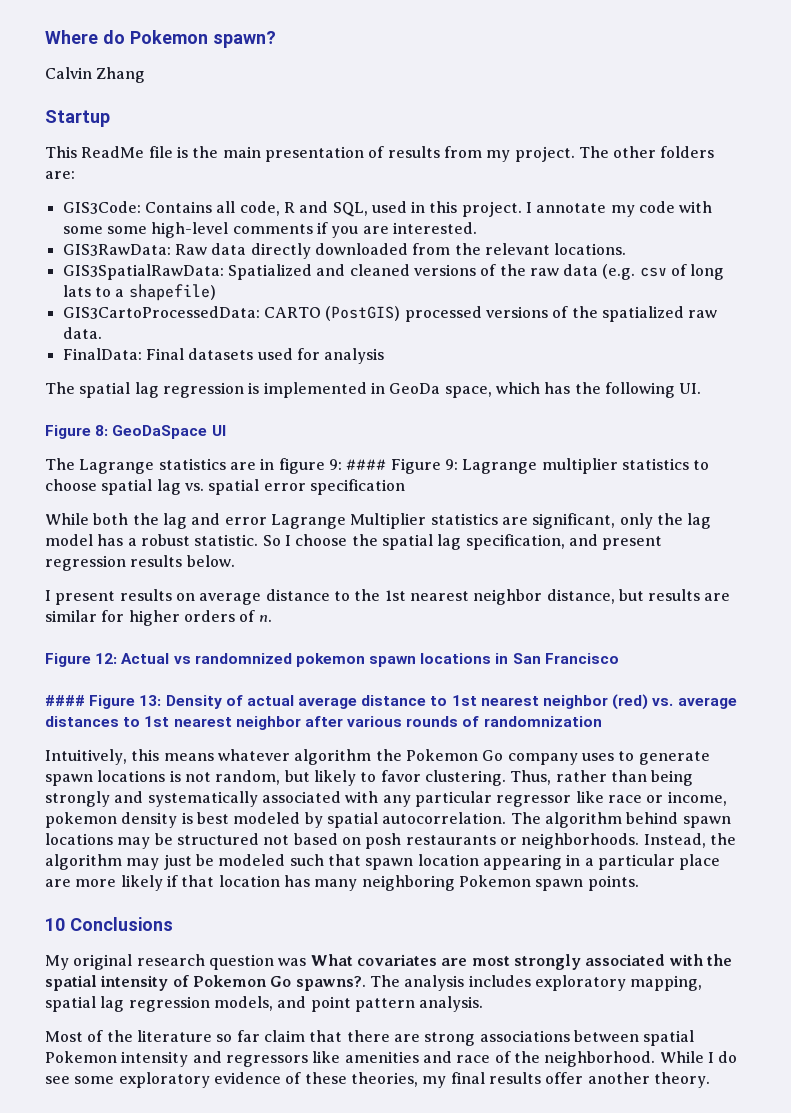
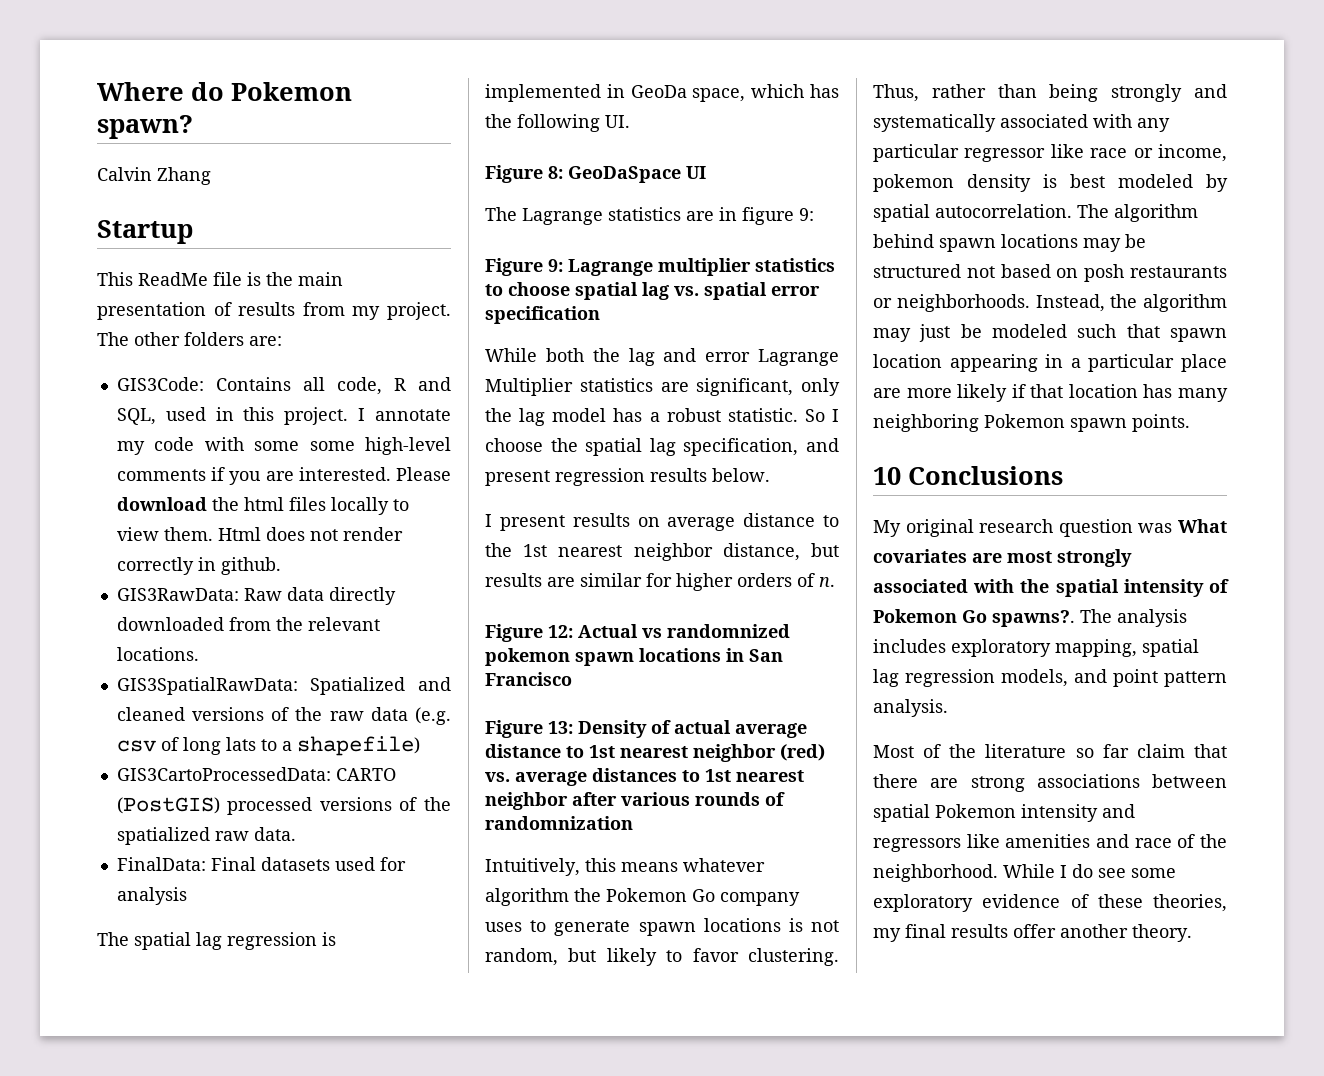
+ Please download the html files locally to view them. Html does not render correctly in github.
- The Lagrange statistics are in figure 9: #### Figure 9: Lagrange multiplier statistics to choose spatial lag vs. spatial error specification
+ The Lagrange statistics are in figure 9:
+ Figure 9: Lagrange multiplier statistics to choose spatial lag vs. spatial error specification
- #### Figure 13: Density of actual average distance to 1st nearest neighbor (red) vs. average distances to 1st nearest neighbor after various rounds of randomnization
+ Figure 13: Density of actual average distance to 1st nearest neighbor (red) vs. average distances to 1st nearest neighbor after various rounds of randomnization

